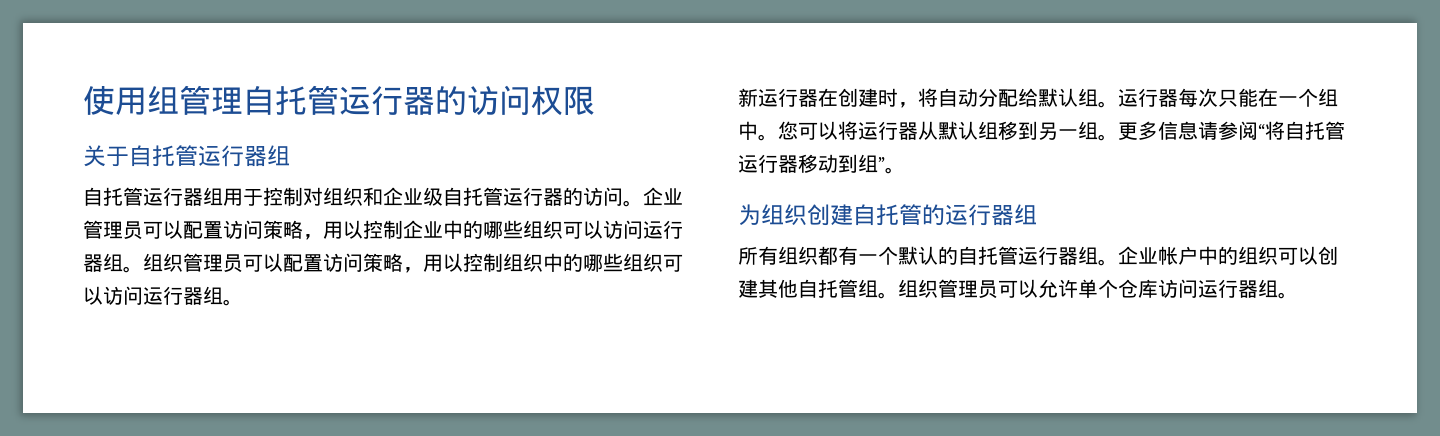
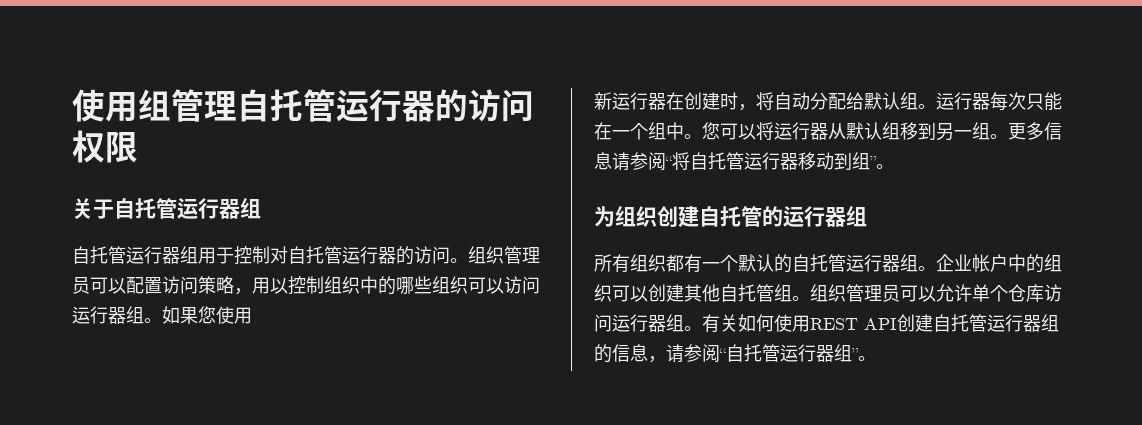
- 自托管运行器组用于控制对组织和企业级自托管运行器的访问。
+ 自托管运行器组用于控制对自托管运行器的访问。
- 企业管理员可以配置访问策略，用以控制企业中的哪些组织可以访问运行器组。
+ 如果您使用
+ 有关如何使用REST API创建自托管运行器组的信息，请参阅“自托管运行器组”。

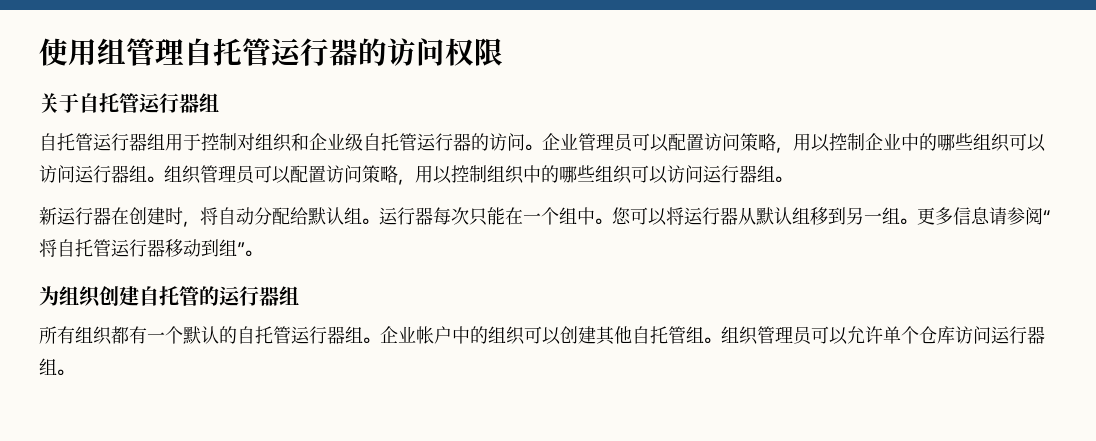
- 自托管运行器组用于控制对自托管运行器的访问。
+ 自托管运行器组用于控制对组织和企业级自托管运行器的访问。
+ 企业管理员可以配置访问策略，用以控制企业中的哪些组织可以访问运行器组。
- 如果您使用
- 有关如何使用REST API创建自托管运行器组的信息，请参阅“自托管运行器组”。

